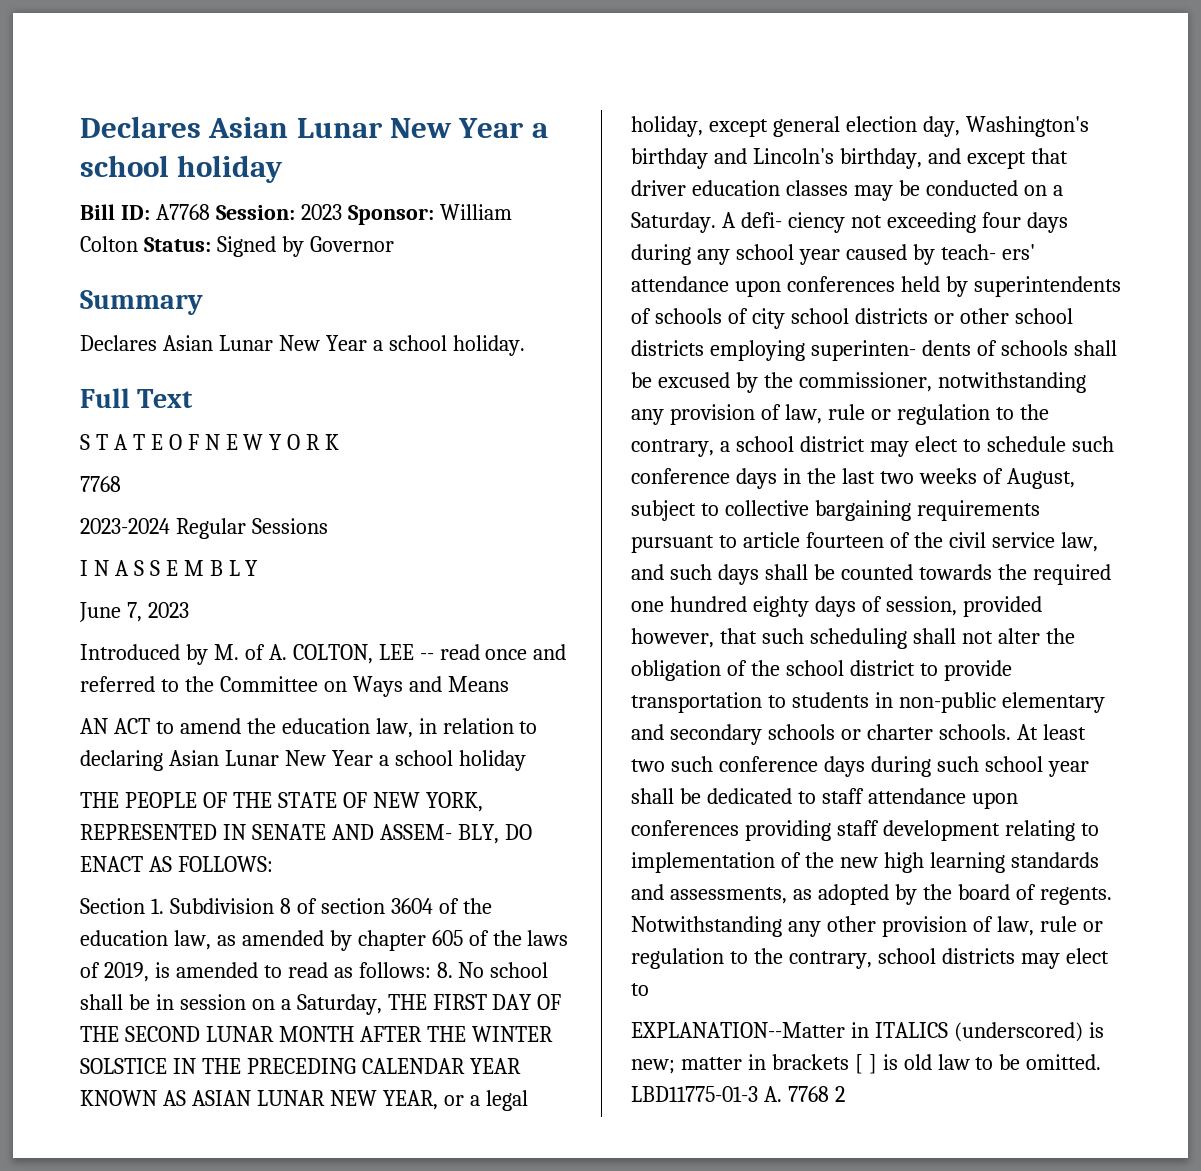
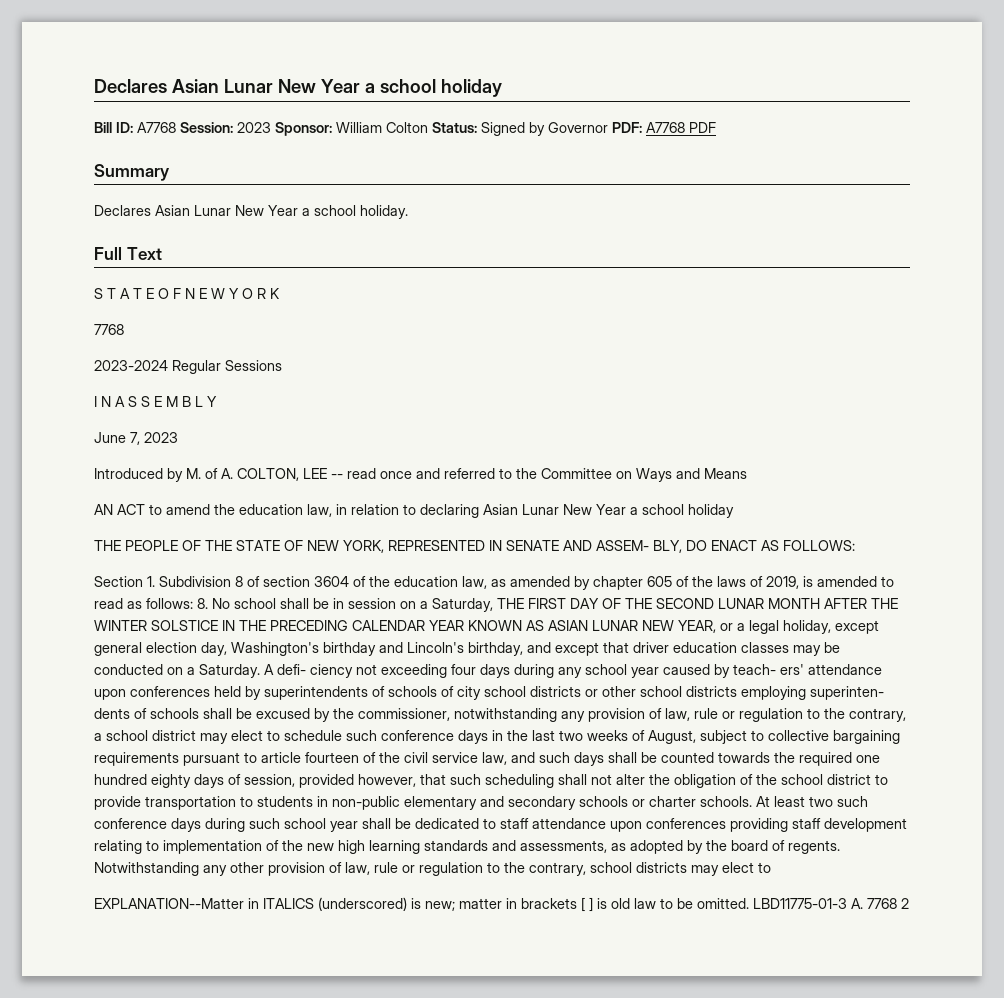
- Bill ID: A7768 Session: 2023 Sponsor: William Colton Status: Signed by Governor
+ Bill ID: A7768 Session: 2023 Sponsor: William Colton Status: Signed by Governor PDF: A7768 PDF

